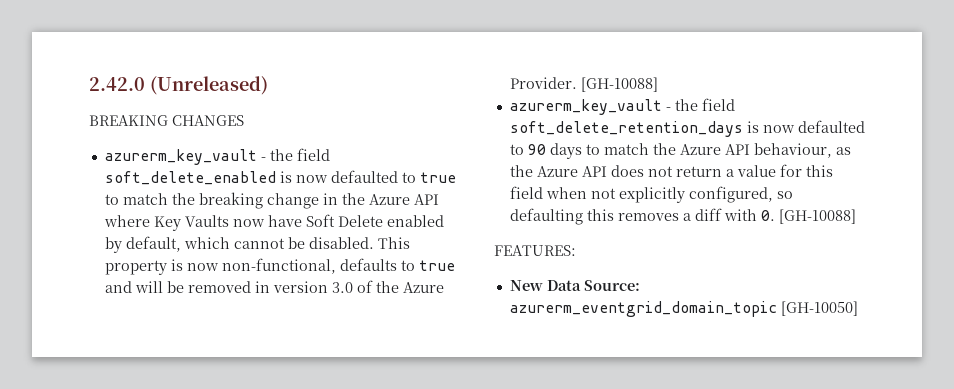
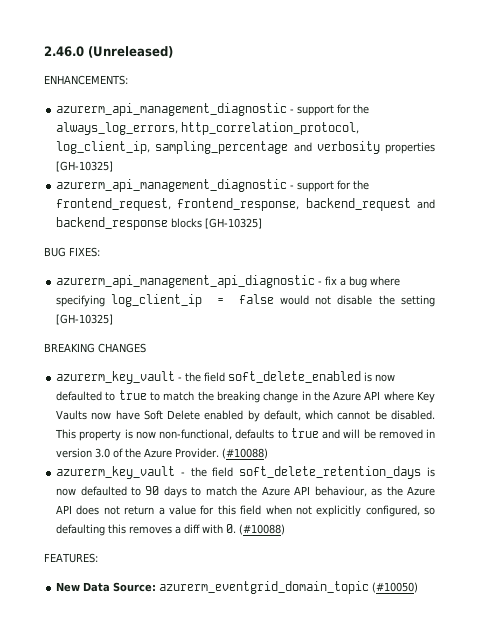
- 2.42.0 (Unreleased)
+ 2.46.0 (Unreleased)
+ ENHANCEMENTS:
+ azurerm_api_management_diagnostic - support for the always_log_errors, http_correlation_protocol, log_client_ip, sampling_percentage and verbosity properties [GH-10325]
+ azurerm_api_management_diagnostic - support for the frontend_request, frontend_response, backend_request and backend_response blocks [GH-10325]
+ BUG FIXES:
+ azurerm_api_management_api_diagnostic - fix a bug where specifying log_client_ip = false would not disable the setting [GH-10325]
- This property is now non-functional, defaults to true and will be removed in version 3.0 of the Azure Provider. [GH-10088]
+ This property is now non-functional, defaults to true and will be removed in version 3.0 of the Azure Provider. (#10088)
- azurerm_key_vault - the field soft_delete_retention_days is now defaulted to 90 days to match the Azure API behaviour, as the Azure API does not return a value for this field when not explicitly configured, so defaulting this removes a diff with 0. [GH-10088]
+ azurerm_key_vault - the field soft_delete_retention_days is now defaulted to 90 days to match the Azure API behaviour, as the Azure API does not return a value for this field when not explicitly configured, so defaulting this removes a diff with 0. (#10088)
- New Data Source: azurerm_eventgrid_domain_topic [GH-10050]
+ New Data Source: azurerm_eventgrid_domain_topic (#10050)

